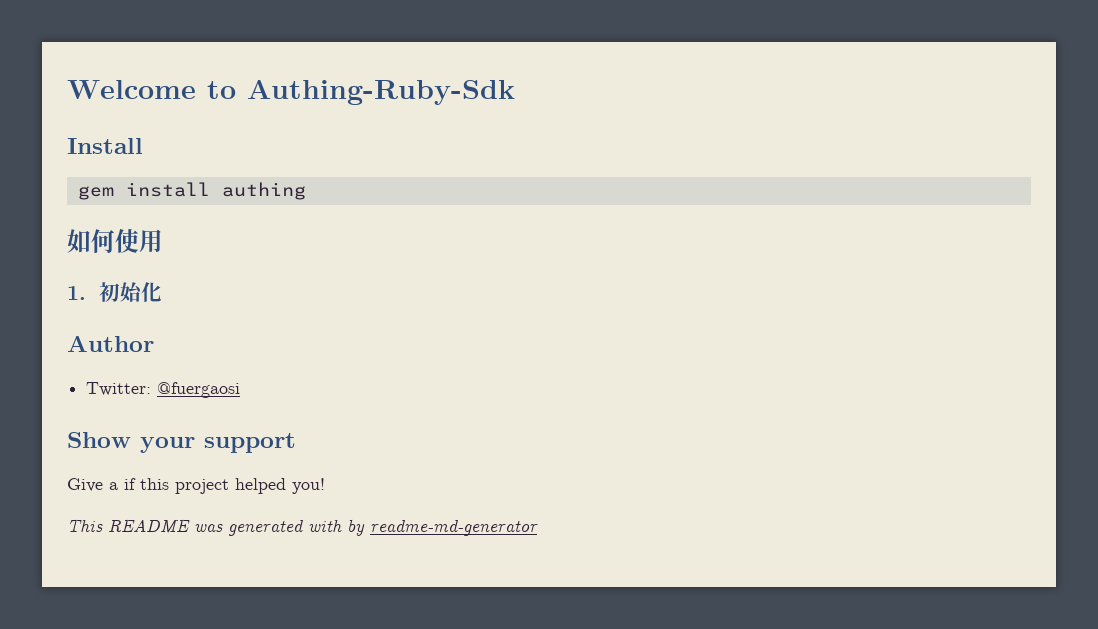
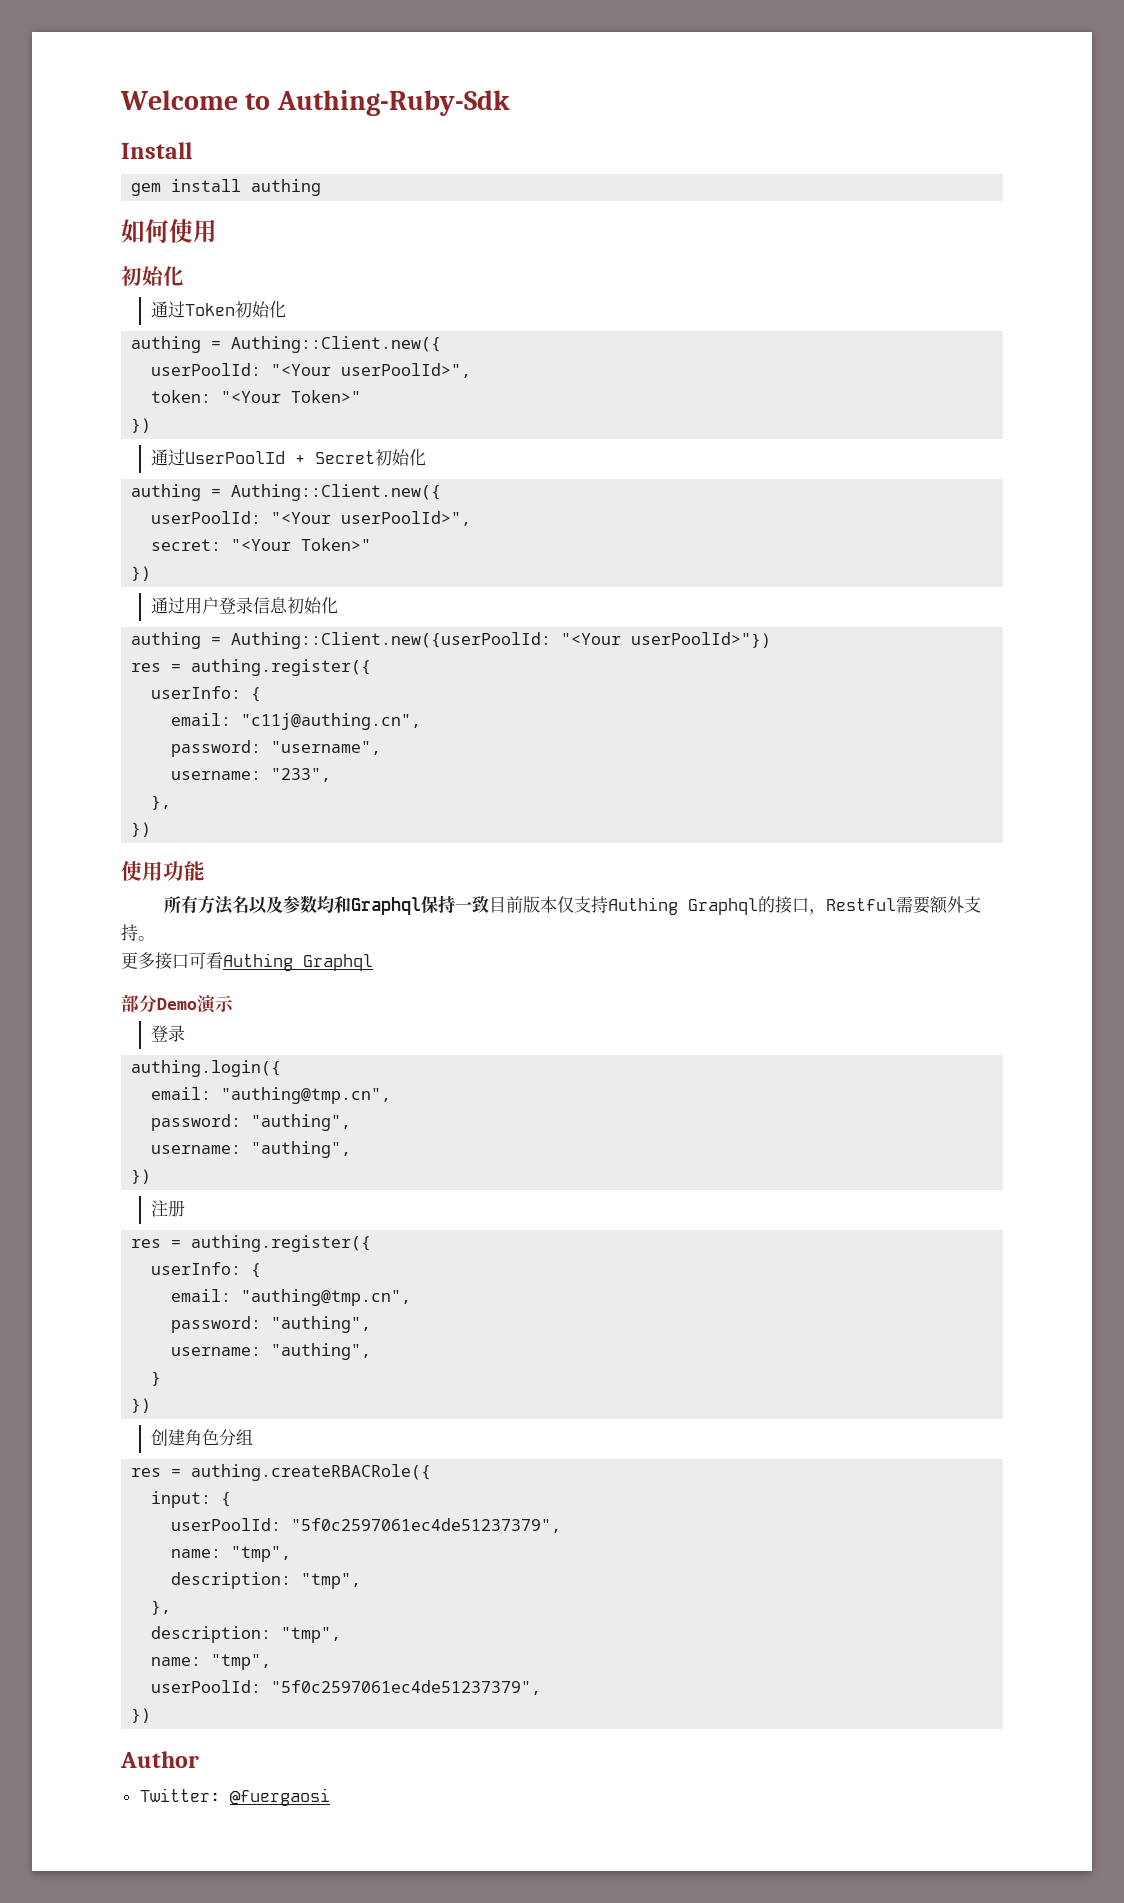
  如何使用
- 1.初始化
+ 初始化
+ 通过Token初始化
+ authing = Authing::Client.new({
+ userPoolId: "<Your userPoolId>",
+ token: "<Your Token>"
+ })
+ 通过UserPoolId + Secret初始化
+ authing = Authing::Client.new({
+ userPoolId: "<Your userPoolId>",
+ secret: "<Your Token>"
+ })
+ 通过用户登录信息初始化
+ authing = Authing::Client.new({userPoolId: "<Your userPoolId>"})
+ res = authing.register({
+ userInfo: {
+ email: "c11j@authing.cn",
+ password: "username",
+ username: "233",
+ },
+ })
+ 使用功能
+ 所有方法名以及参数均和Graphql保持一致目前版本仅支持Authing Graphql的接口，Restful需要额外支持。
+ 更多接口可看Authing Graphql
+ 部分Demo演示
+ 登录
+ authing.login({
+ email: "authing@tmp.cn",
+ password: "authing",
+ username: "authing",
+ })
+ 注册
+ res = authing.register({
+ userInfo: {
+ email: "authing@tmp.cn",
+ password: "authing",
+ username: "authing",
+ }
+ })
+ 创建角色分组
+ res = authing.createRBACRole({
+ input: {
+ userPoolId: "5f0c2597061ec4de51237379",
+ name: "tmp",
+ description: "tmp",
+ },
+ description: "tmp",
+ name: "tmp",
+ userPoolId: "5f0c2597061ec4de51237379",
+ })
  Author
  Twitter: @fuergaosi
- Show your support
- Give a if this project helped you!
- This README was generated with by readme-md-generator

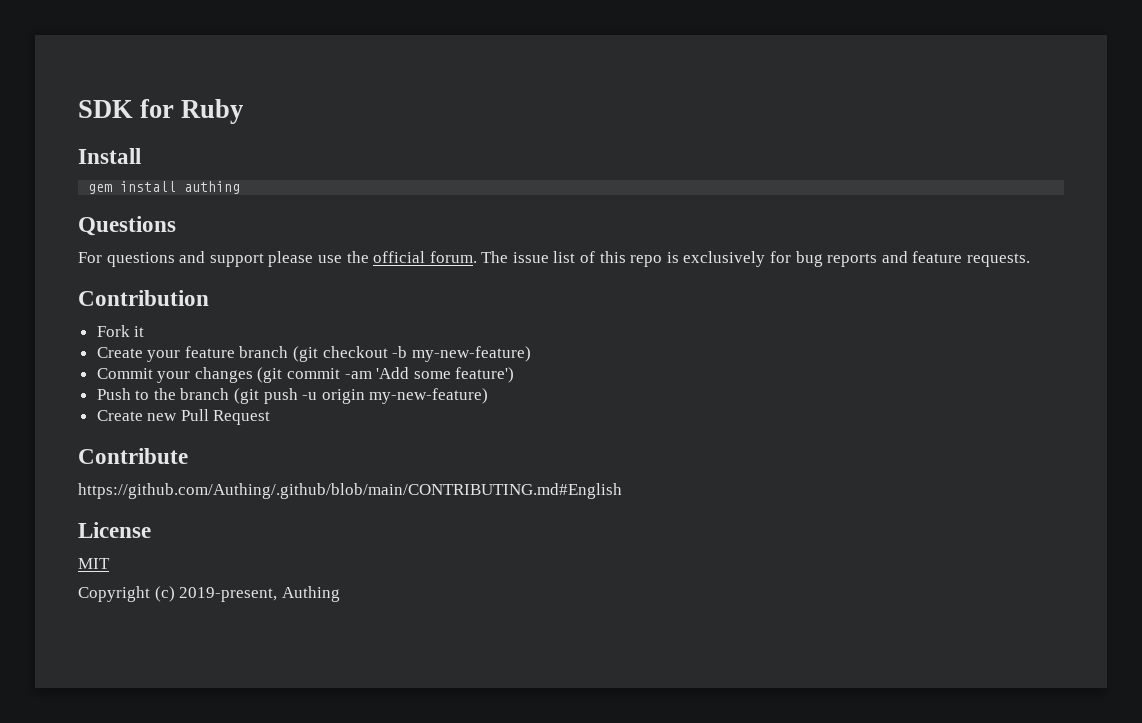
- Welcome to Authing-Ruby-Sdk
+ SDK for Ruby
- 如何使用
- 初始化
- 通过Token初始化
- authing = Authing::Client.new({
- userPoolId: "<Your userPoolId>",
- token: "<Your Token>"
- })
- 通过UserPoolId + Secret初始化
- authing = Authing::Client.new({
- userPoolId: "<Your userPoolId>",
- secret: "<Your Token>"
- })
- 通过用户登录信息初始化
- authing = Authing::Client.new({userPoolId: "<Your userPoolId>"})
- res = authing.register({
- userInfo: {
- email: "c11j@authing.cn",
- password: "username",
- username: "233",
- },
- })
- 使用功能
- 所有方法名以及参数均和Graphql保持一致目前版本仅支持Authing Graphql的接口，Restful需要额外支持。
- 更多接口可看Authing Graphql
- 部分Demo演示
- 登录
- authing.login({
- email: "authing@tmp.cn",
- password: "authing",
- username: "authing",
- })
- 注册
- res = authing.register({
- userInfo: {
- email: "authing@tmp.cn",
- password: "authing",
- username: "authing",
- }
- })
- 创建角色分组
- res = authing.createRBACRole({
- input: {
- userPoolId: "5f0c2597061ec4de51237379",
- name: "tmp",
- description: "tmp",
- },
- description: "tmp",
- name: "tmp",
- userPoolId: "5f0c2597061ec4de51237379",
- })
- Author
- Twitter: @fuergaosi
+ Questions
+ For questions and support please use the official forum. The issue list of this repo is exclusively for bug reports and feature requests.
+ Contribution
+ Fork it
+ Create your feature branch (git checkout -b my-new-feature)
+ Commit your changes (git commit -am 'Add some feature')
+ Push to the branch (git push -u origin my-new-feature)
+ Create new Pull Request
+ Contribute
+ https://github.com/Authing/.github/blob/main/CONTRIBUTING.md#English
+ License
+ MIT
+ Copyright (c) 2019-present, Authing

